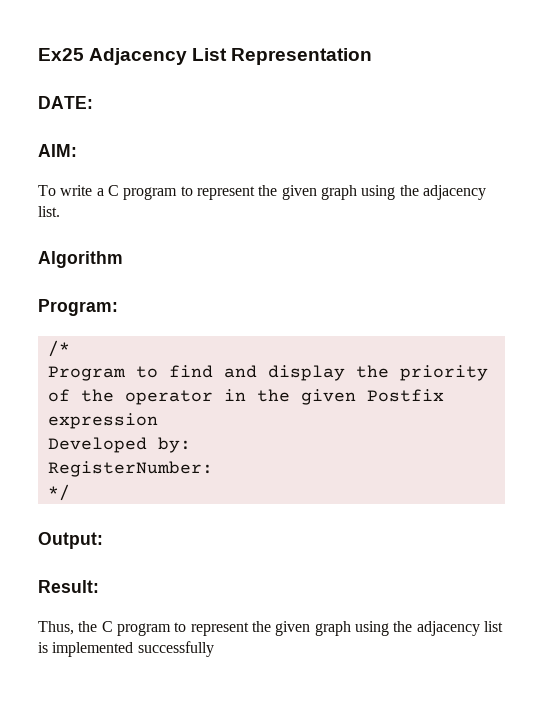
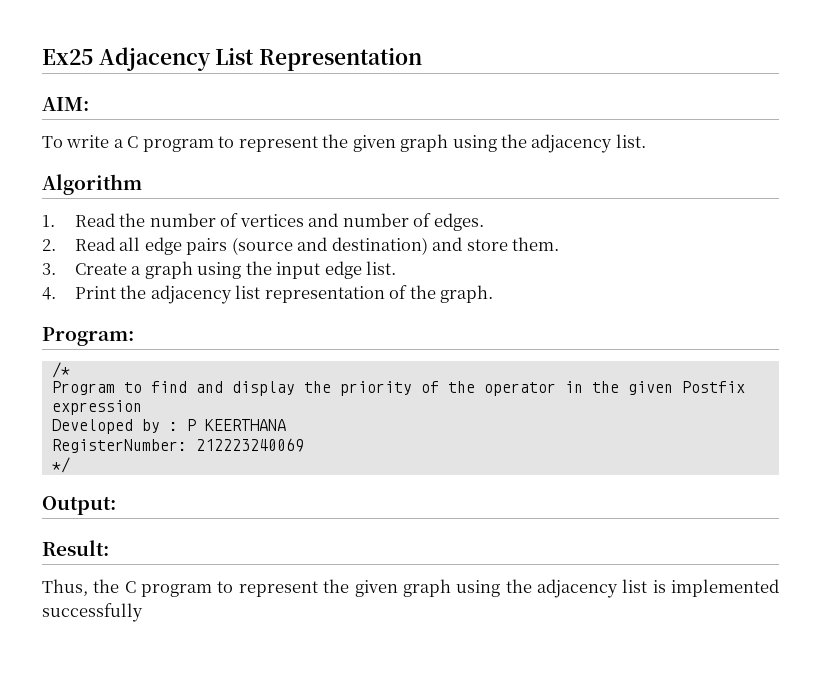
- DATE:
+ 1. Read the number of vertices and number of edges.
+ 2. Read all edge pairs (source and destination) and store them.
+ 3. Create a graph using the input edge list.
+ 4. Print the adjacency list representation of the graph.
- Developed by:
+ Developed by : P KEERTHANA
- RegisterNumber:
+ RegisterNumber: 212223240069

